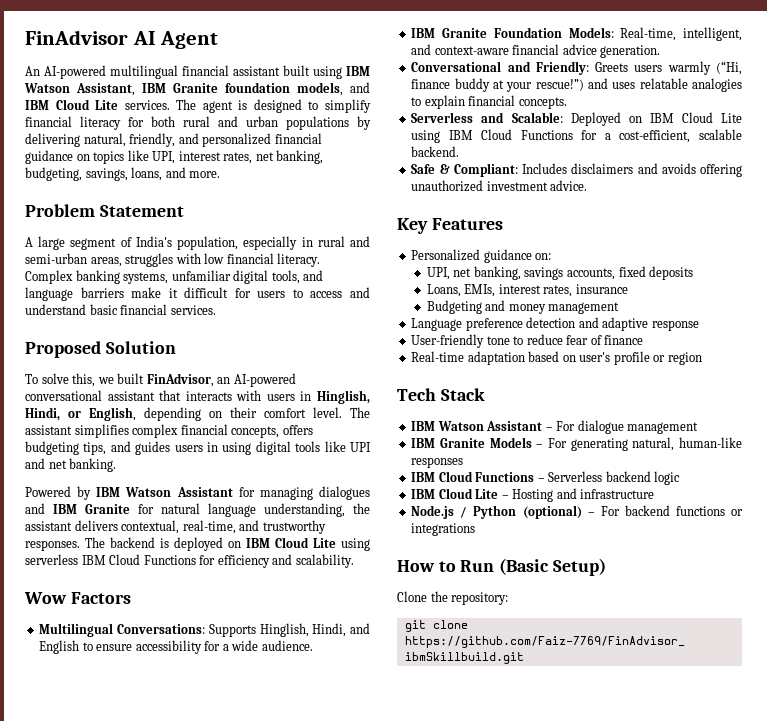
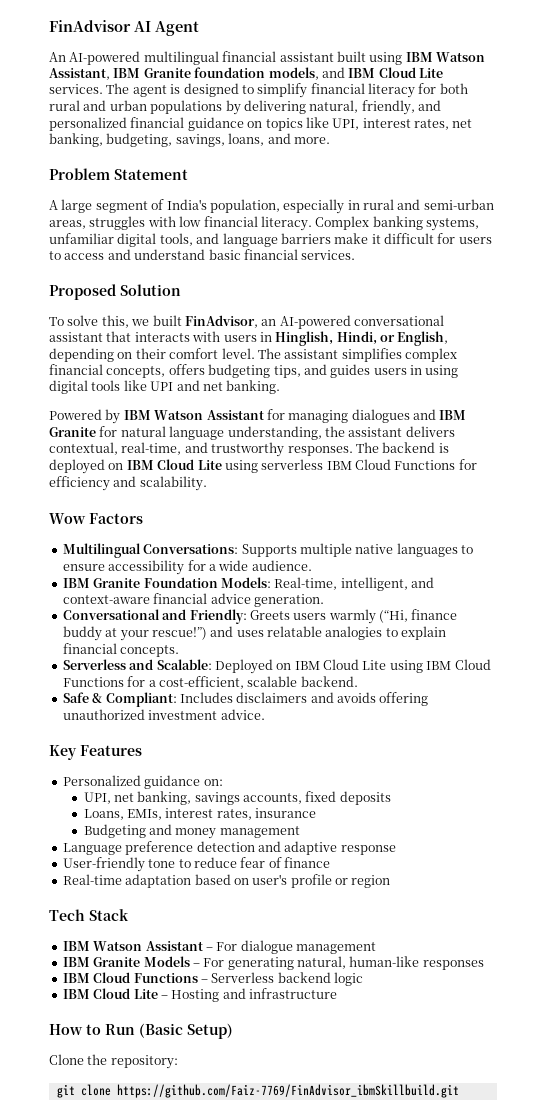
- Multilingual Conversations: Supports Hinglish, Hindi, and English to ensure accessibility for a wide audience.
+ Multilingual Conversations: Supports multiple native languages to ensure accessibility for a wide audience.
- Node.js / Python (optional) – For backend functions or integrations

